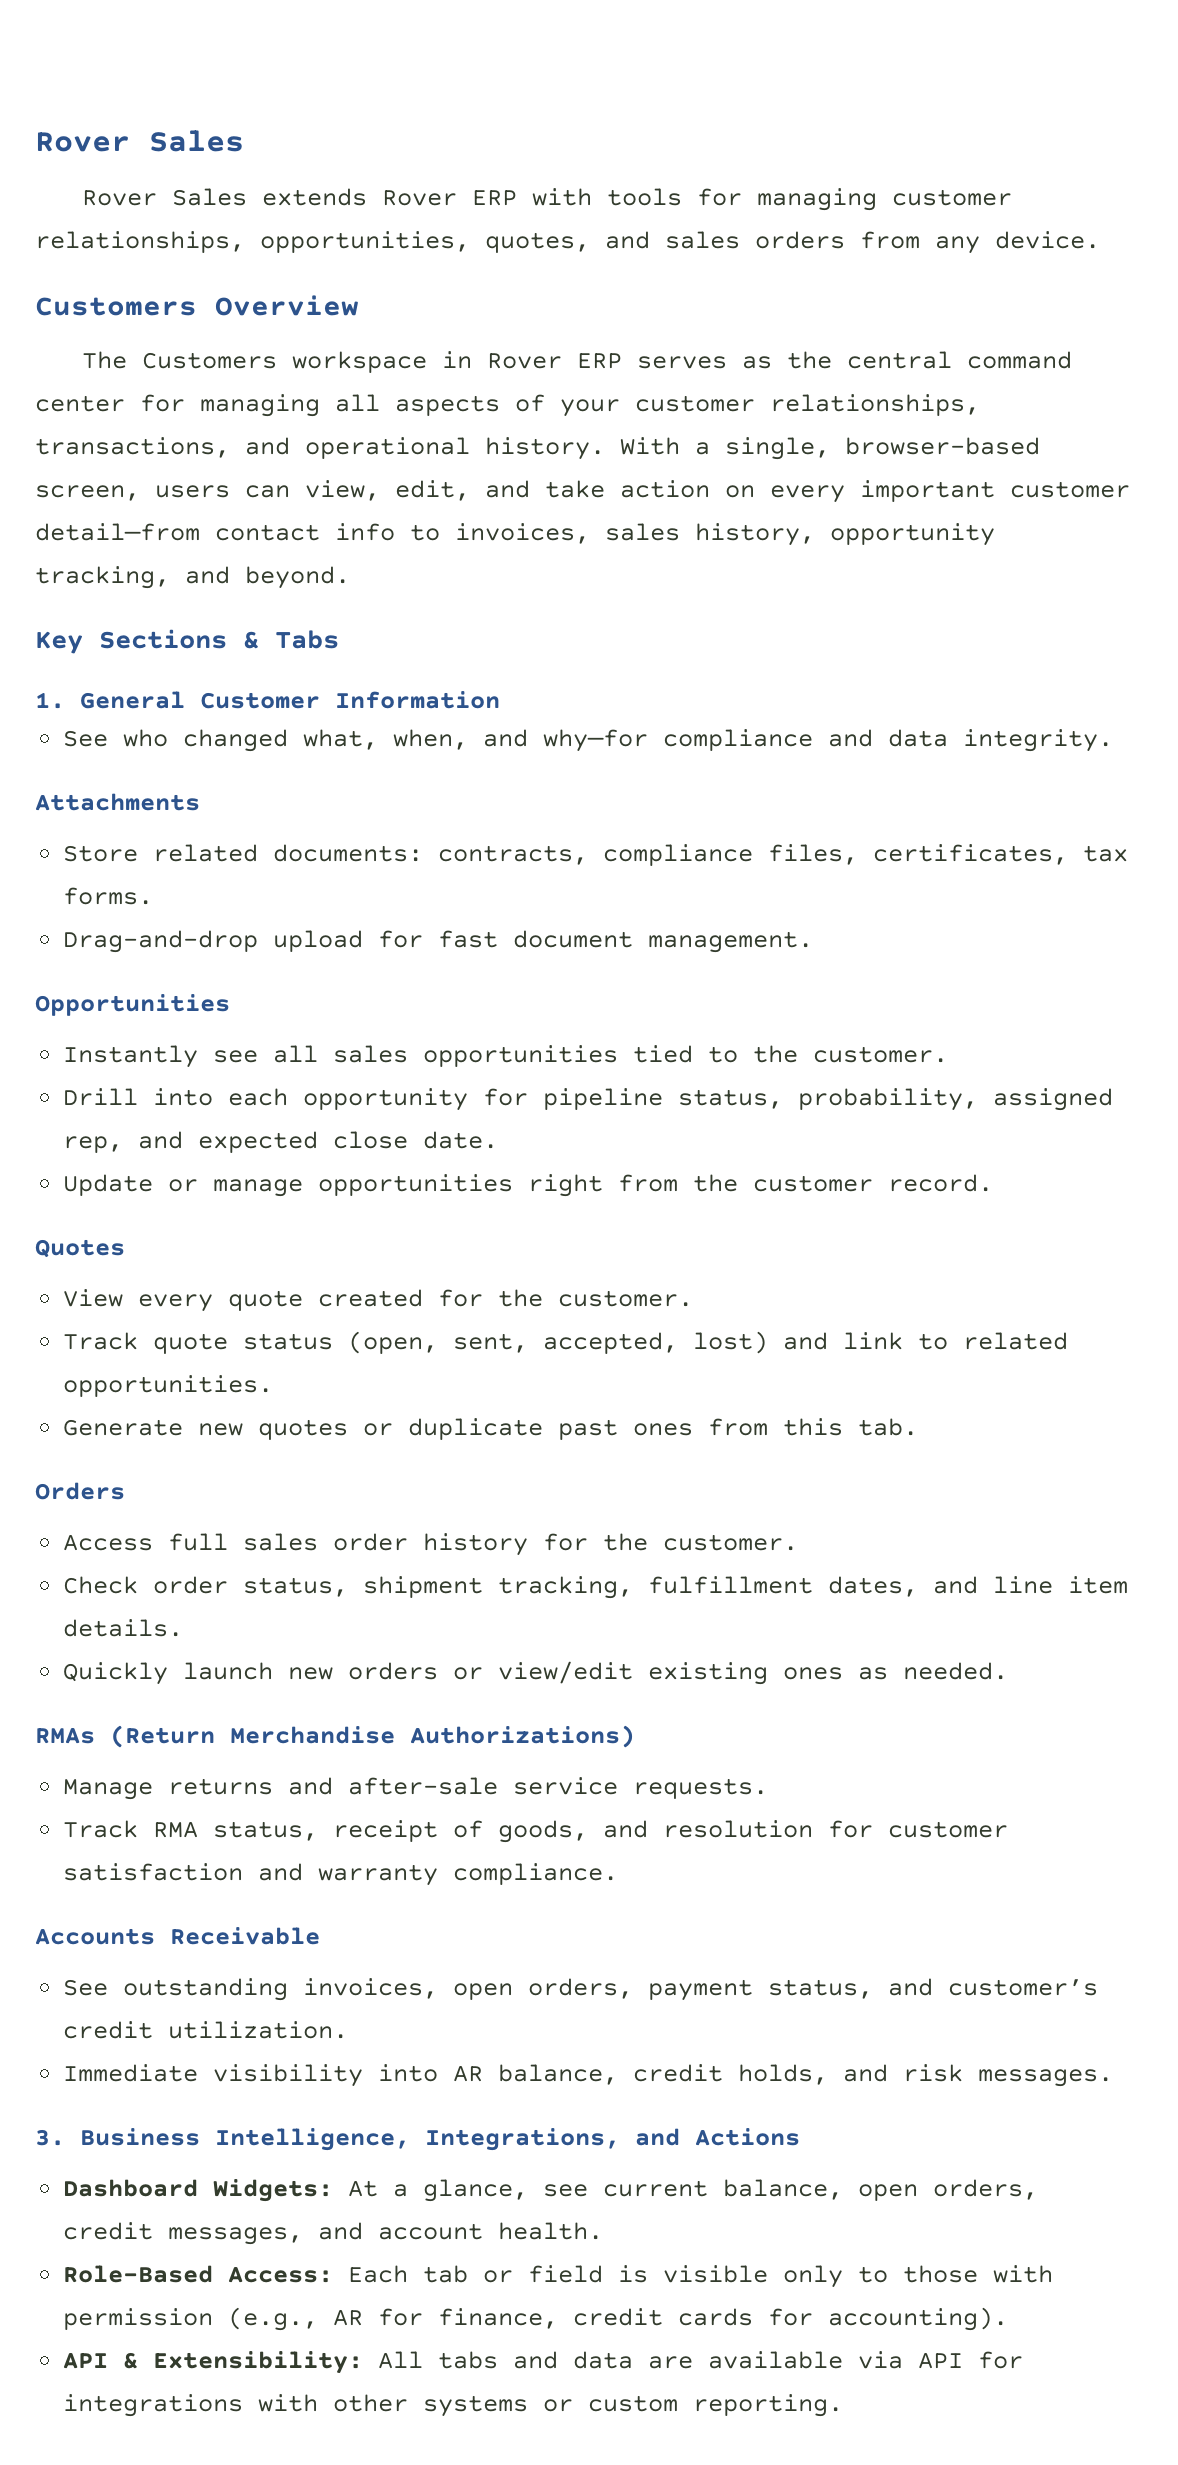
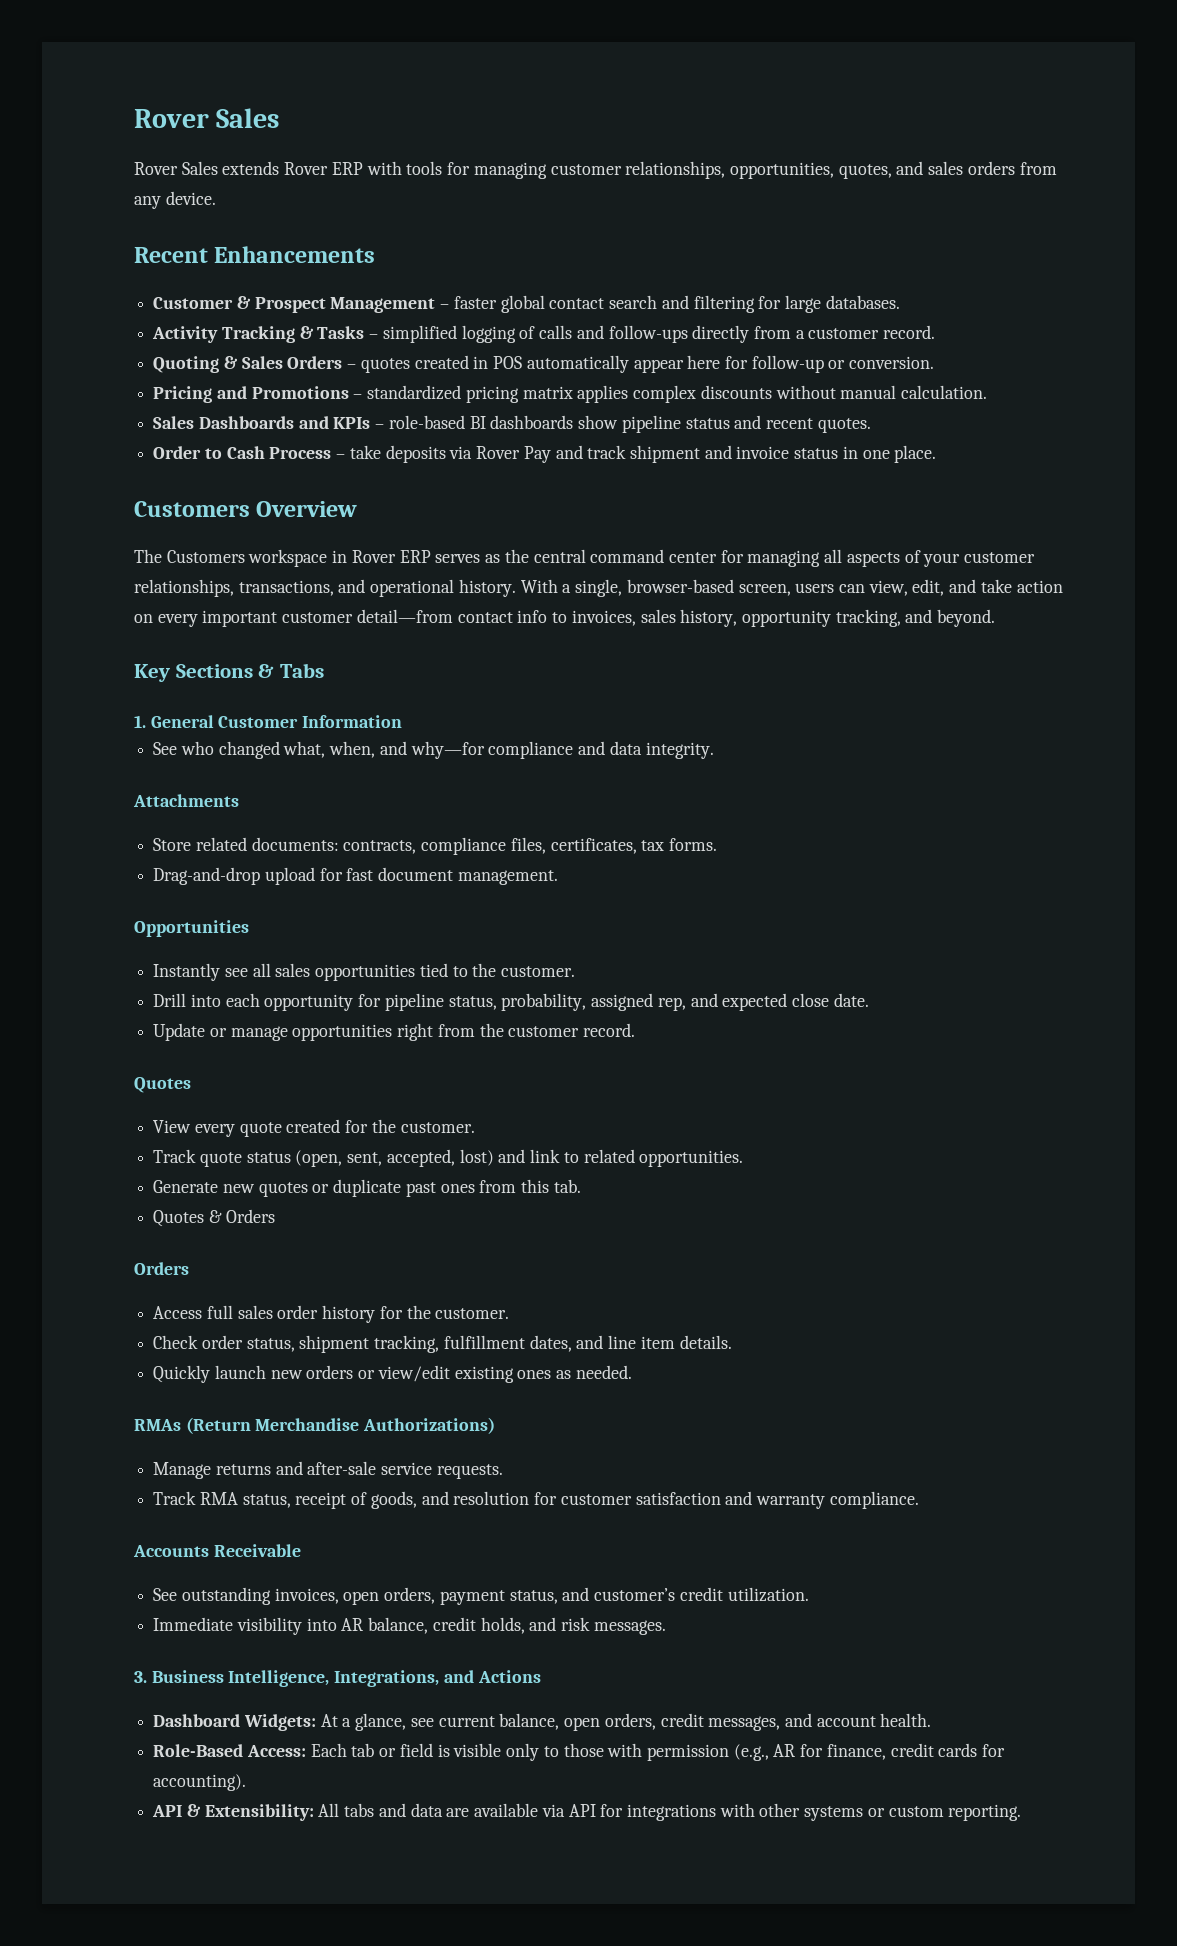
+ Recent Enhancements
+ Customer & Prospect Management – faster global contact search and filtering for large databases.
+ Activity Tracking & Tasks – simplified logging of calls and follow-ups directly from a customer record.
+ Quoting & Sales Orders – quotes created in POS automatically appear here for follow-up or conversion.
+ Pricing and Promotions – standardized pricing matrix applies complex discounts without manual calculation.
+ Sales Dashboards and KPIs – role-based BI dashboards show pipeline status and recent quotes.
+ Order to Cash Process – take deposits via Rover Pay and track shipment and invoice status in one place.
+ Quotes & Orders

